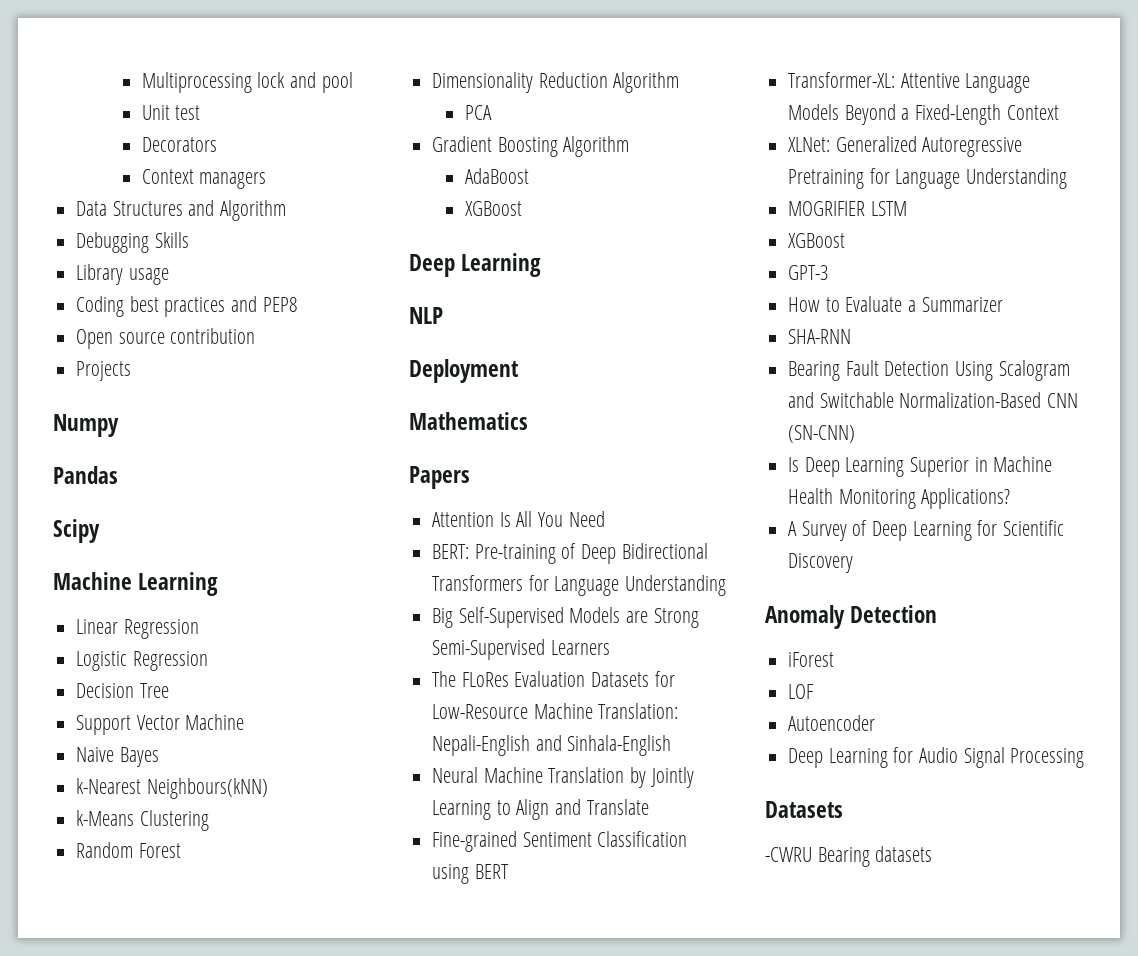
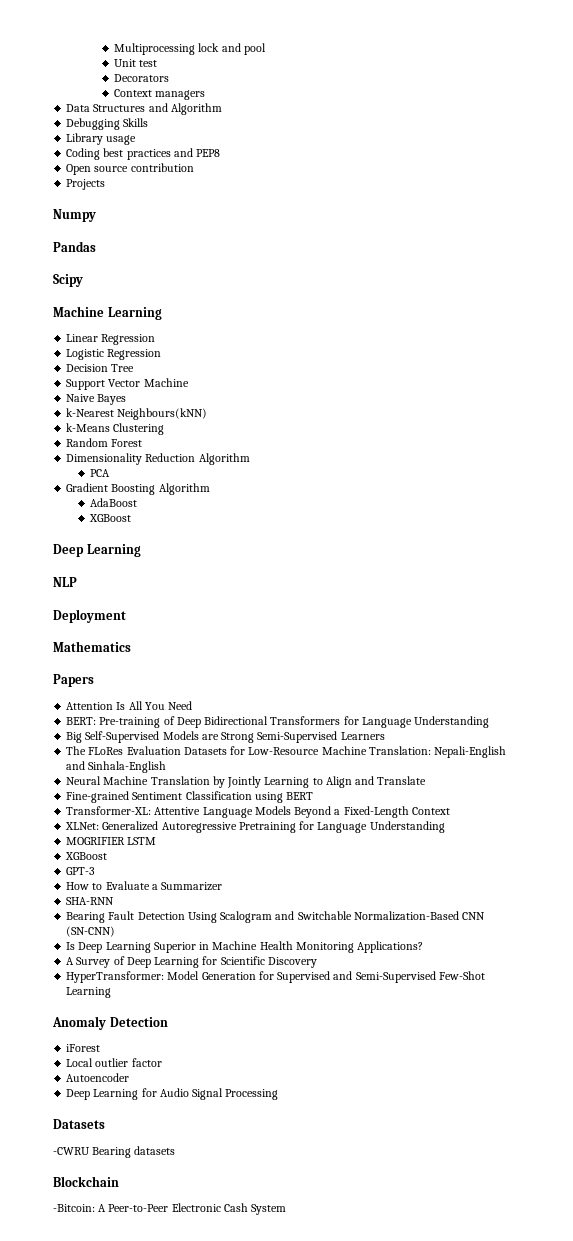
+ HyperTransformer: Model Generation for Supervised and Semi-Supervised Few-Shot Learning
- LOF
+ Local outlier factor
+ Blockchain
+ -Bitcoin: A Peer-to-Peer Electronic Cash System

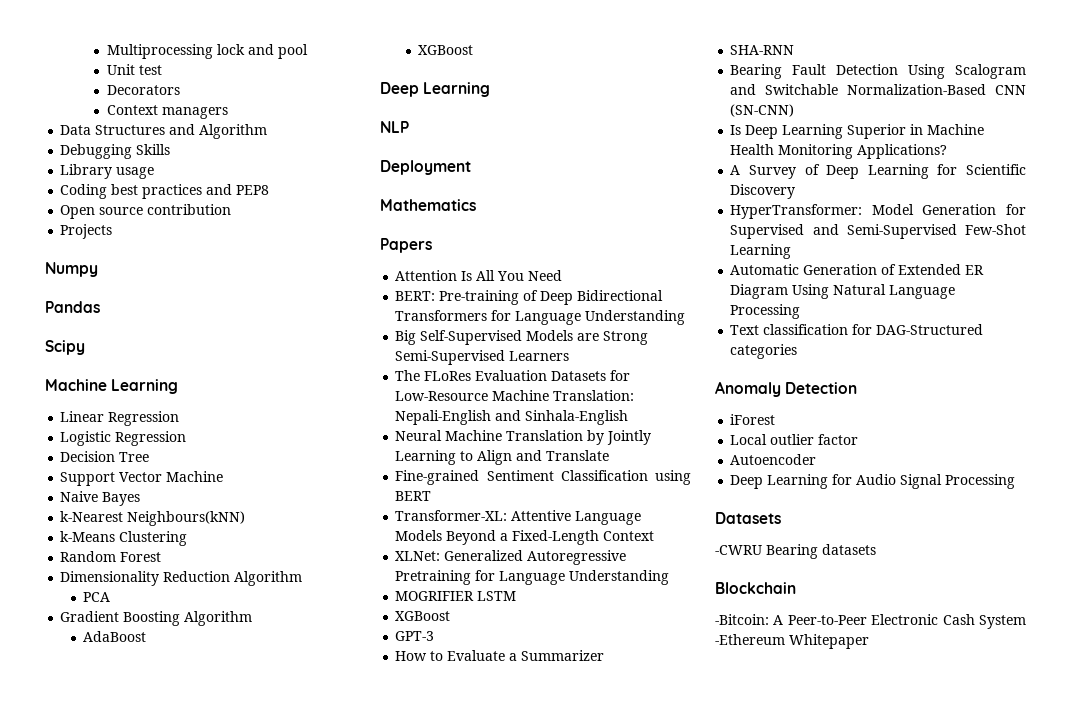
+ Automatic Generation of Extended ER Diagram Using Natural Language Processing
+ Text classification for DAG-Structured categories
- -Bitcoin: A Peer-to-Peer Electronic Cash System
+ -Bitcoin: A Peer-to-Peer Electronic Cash System -Ethereum Whitepaper

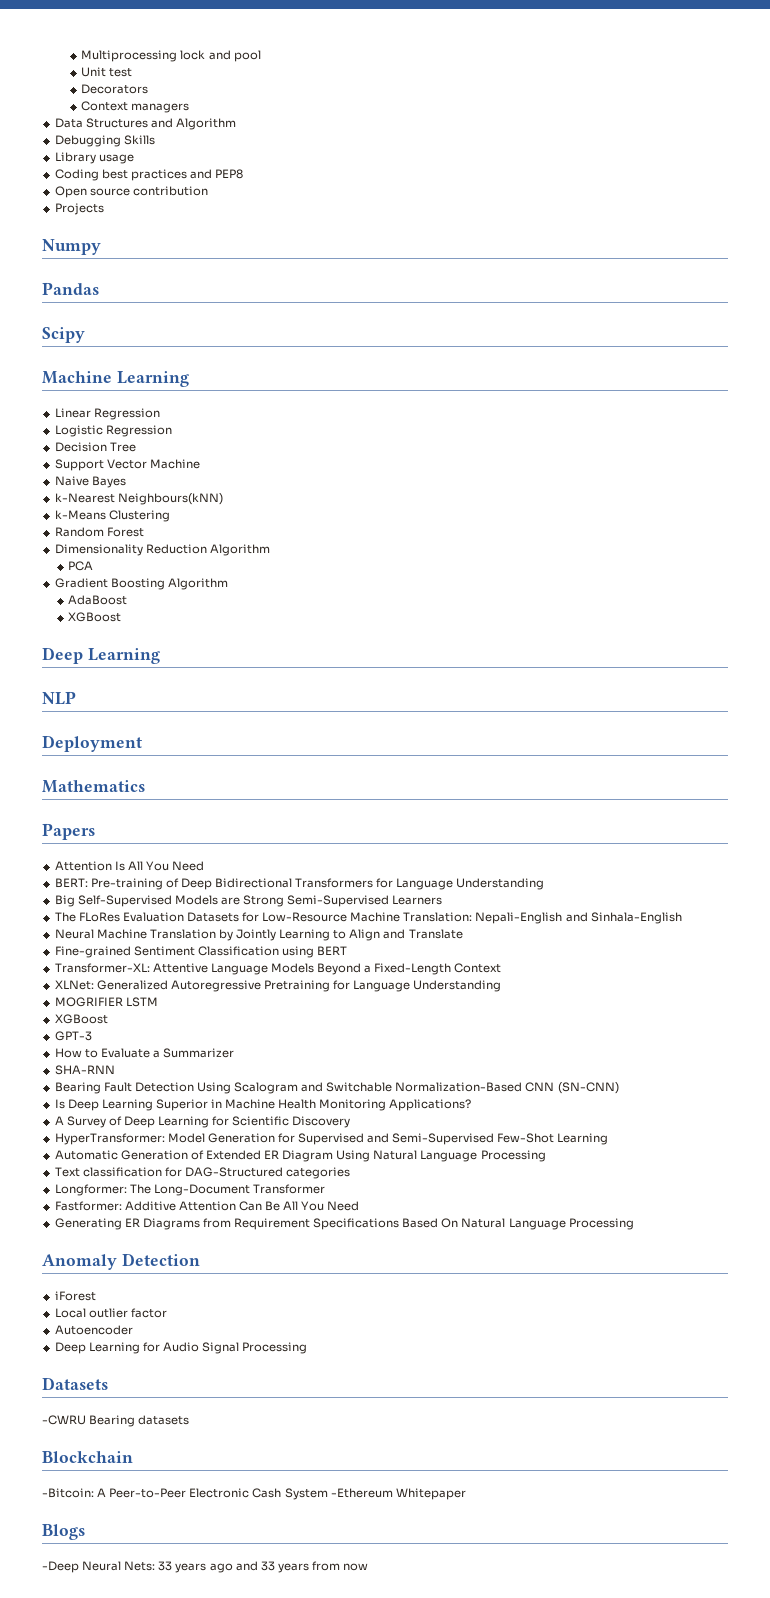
+ Longformer: The Long-Document Transformer
+ Fastformer: Additive Attention Can Be All You Need
+ Generating ER Diagrams from Requirement Specifications Based On Natural Language Processing
+ Blogs
+ -Deep Neural Nets: 33 years ago and 33 years from now

